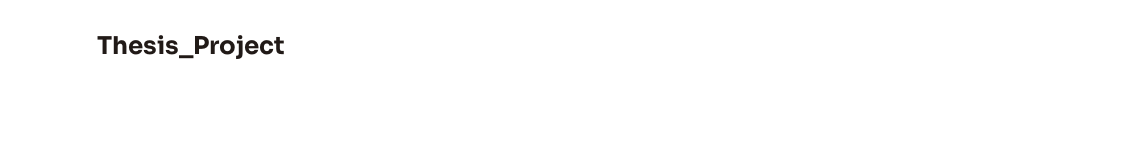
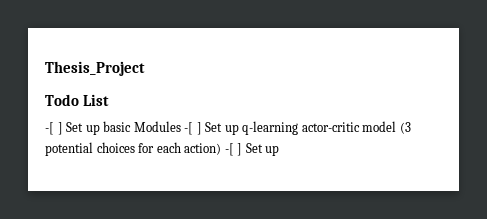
+ Todo List
+ -[ ] Set up basic Modules -[ ] Set up q-learning actor-critic model (3 potential choices for each action) -[ ] Set up

